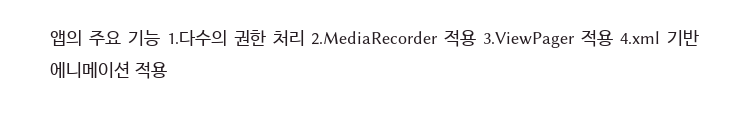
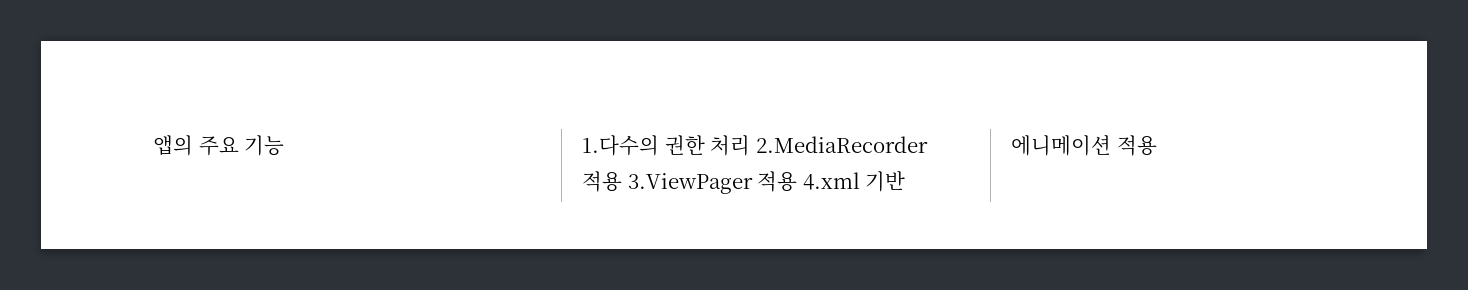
- 앱의 주요 기능 1.다수의 권한 처리 2.MediaRecorder 적용 3.ViewPager 적용 4.xml 기반 에니메이션 적용
+ 앱의 주요 기능
+ 1.다수의 권한 처리 2.MediaRecorder 적용 3.ViewPager 적용 4.xml 기반 에니메이션 적용

